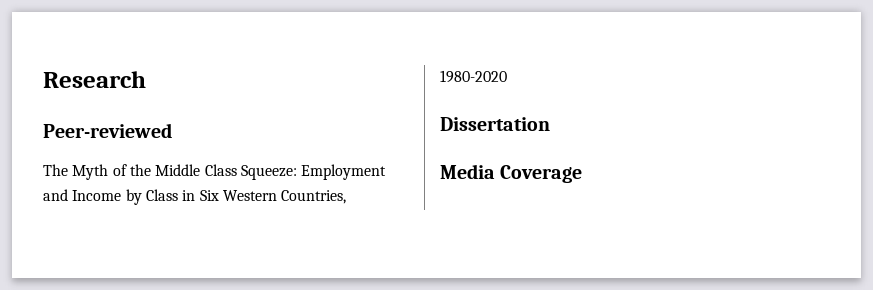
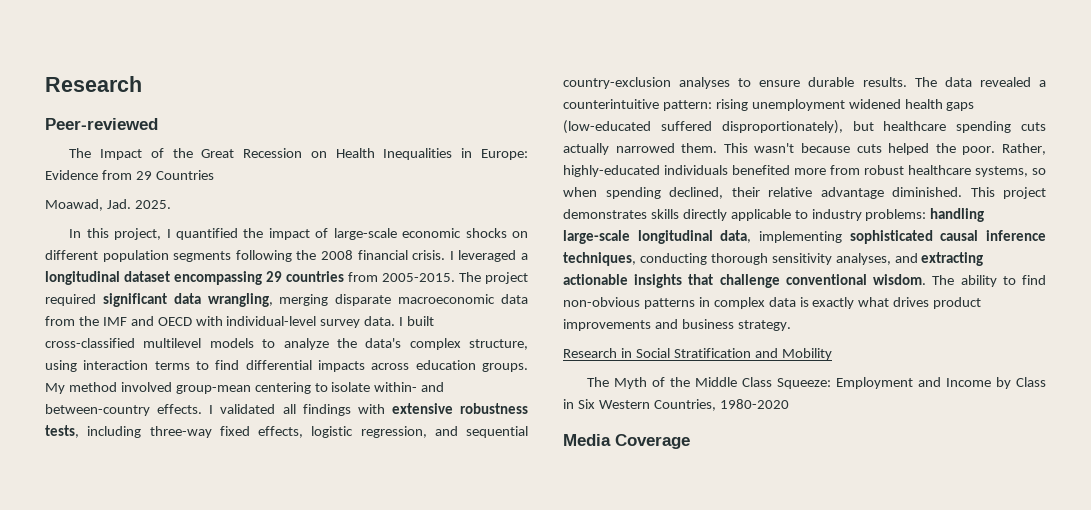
+ The Impact of the Great Recession on Health Inequalities in Europe: Evidence from 29 Countries
+ Moawad, Jad. 2025.
+ In this project, I quantified the impact of large-scale economic shocks on different population segments following the 2008 financial crisis. I leveraged a longitudinal dataset encompassing 29 countries from 2005-2015. The project required significant data wrangling, merging disparate macroeconomic data from the IMF and OECD with individual-level survey data. I built cross-classified multilevel models to analyze the data's complex structure, using interaction terms to find differential impacts across education groups. My method involved group-mean centering to isolate within- and between-country effects. I validated all findings with extensive robustness tests, including three-way fixed effects, logistic regression, and sequential country-exclusion analyses to ensure durable results. The data revealed a counterintuitive pattern: rising unemployment widened health gaps (low-educated suffered disproportionately), but healthcare spending cuts actually narrowed them. This wasn't because cuts helped the poor. Rather, highly-educated individuals benefited more from robust healthcare systems, so when spending declined, their relative advantage diminished. This project demonstrates skills directly applicable to industry problems: handling large-scale longitudinal data, implementing sophisticated causal inference techniques, conducting thorough sensitivity analyses, and extracting actionable insights that challenge conventional wisdom. The ability to find non-obvious patterns in complex data is exactly what drives product improvements and business strategy.
+ Research in Social Stratification and Mobility
- Dissertation

